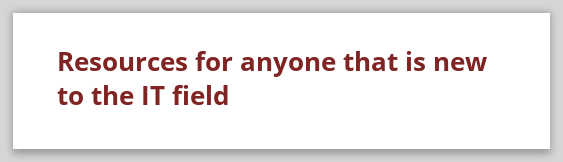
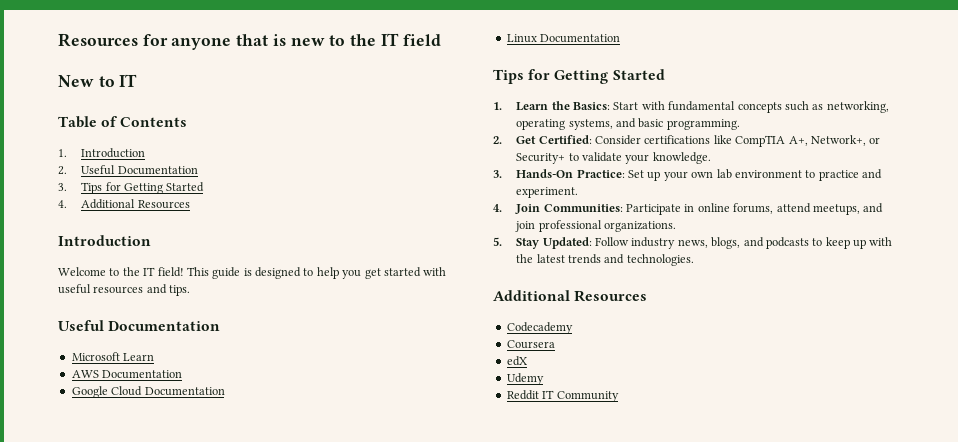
+ New to IT
+ Table of Contents
+ 1. Introduction
+ 2. Useful Documentation
+ 3. Tips for Getting Started
+ 4. Additional Resources
+ Introduction
+ Welcome to the IT field! This guide is designed to help you get started with useful resources and tips.
+ Useful Documentation
+ Microsoft Learn
+ AWS Documentation
+ Google Cloud Documentation
+ Linux Documentation
+ Tips for Getting Started
+ 1. Learn the Basics: Start with fundamental concepts such as networking, operating systems, and basic programming.
+ 2. Get Certified: Consider certifications like CompTIA A+, Network+, or Security+ to validate your knowledge.
+ 3. Hands-On Practice: Set up your own lab environment to practice and experiment.
+ 4. Join Communities: Participate in online forums, attend meetups, and join professional organizations.
+ 5. Stay Updated: Follow industry news, blogs, and podcasts to keep up with the latest trends and technologies.
+ Additional Resources
+ Codecademy
+ Coursera
+ edX
+ Udemy
+ Reddit IT Community

